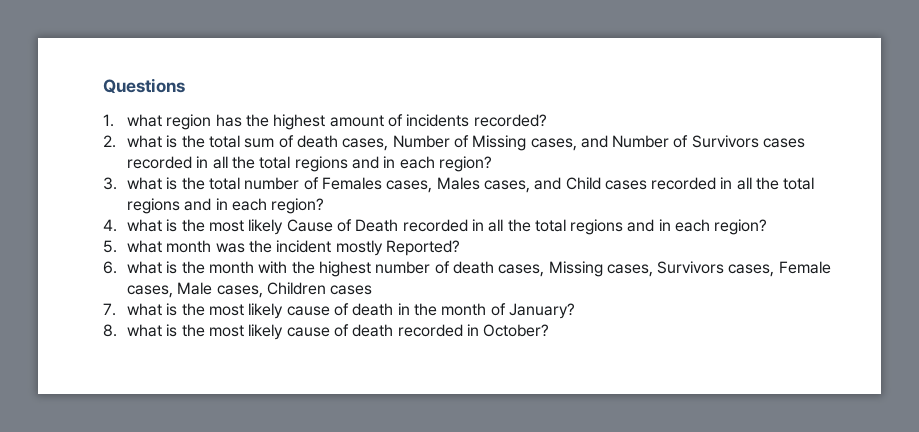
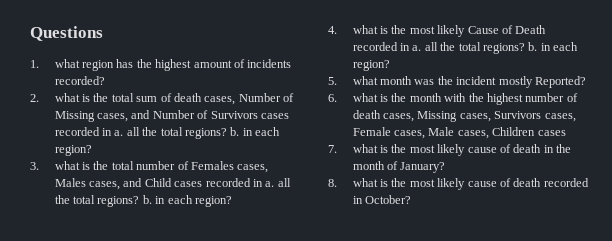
- 2. what is the total sum of death cases, Number of Missing cases, and Number of Survivors cases recorded in all the total regions and in each region?
+ 2. what is the total sum of death cases, Number of Missing cases, and Number of Survivors cases recorded in a. all the total regions? b. in each region?
- 3. what is the total number of Females cases, Males cases, and Child cases recorded in all the total regions and in each region?
+ 3. what is the total number of Females cases, Males cases, and Child cases recorded in a. all the total regions? b. in each region?
- 4. what is the most likely Cause of Death recorded in all the total regions and in each region?
+ 4. what is the most likely Cause of Death recorded in a. all the total regions? b. in each region?

